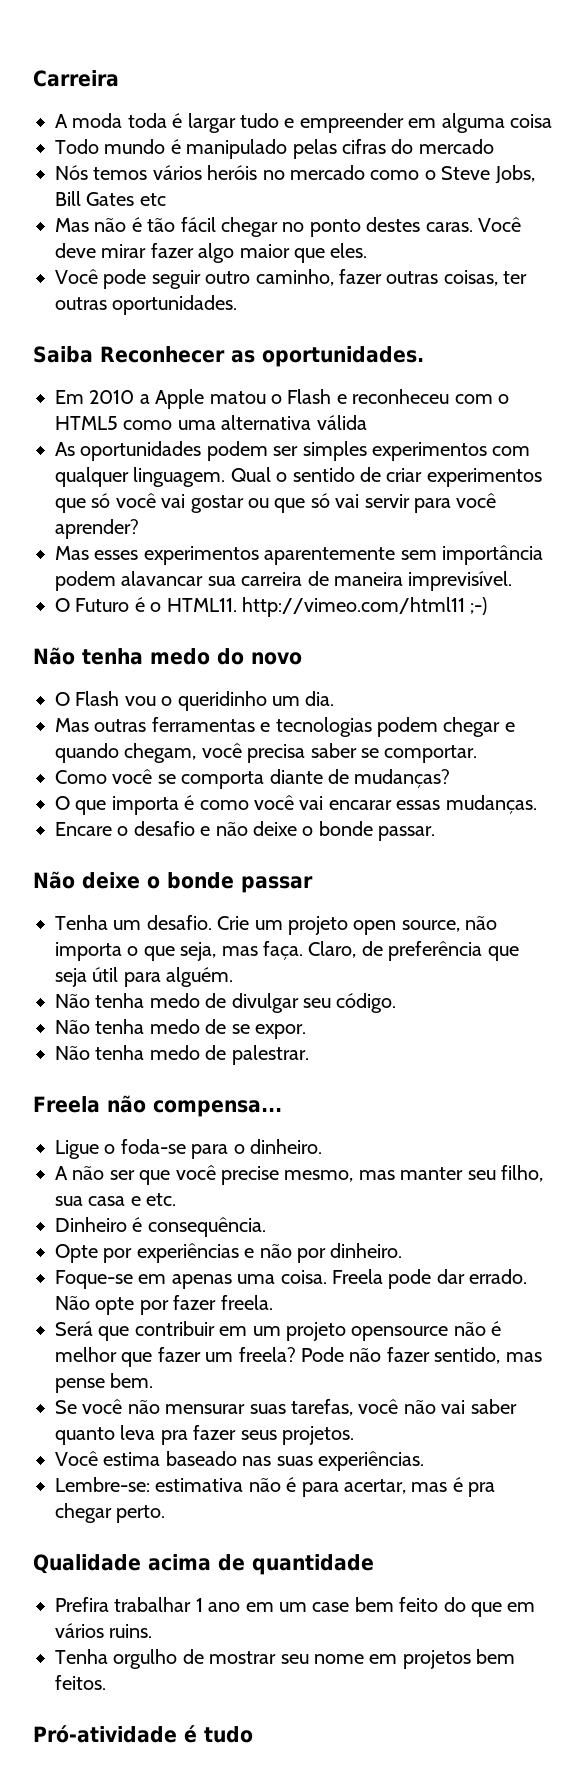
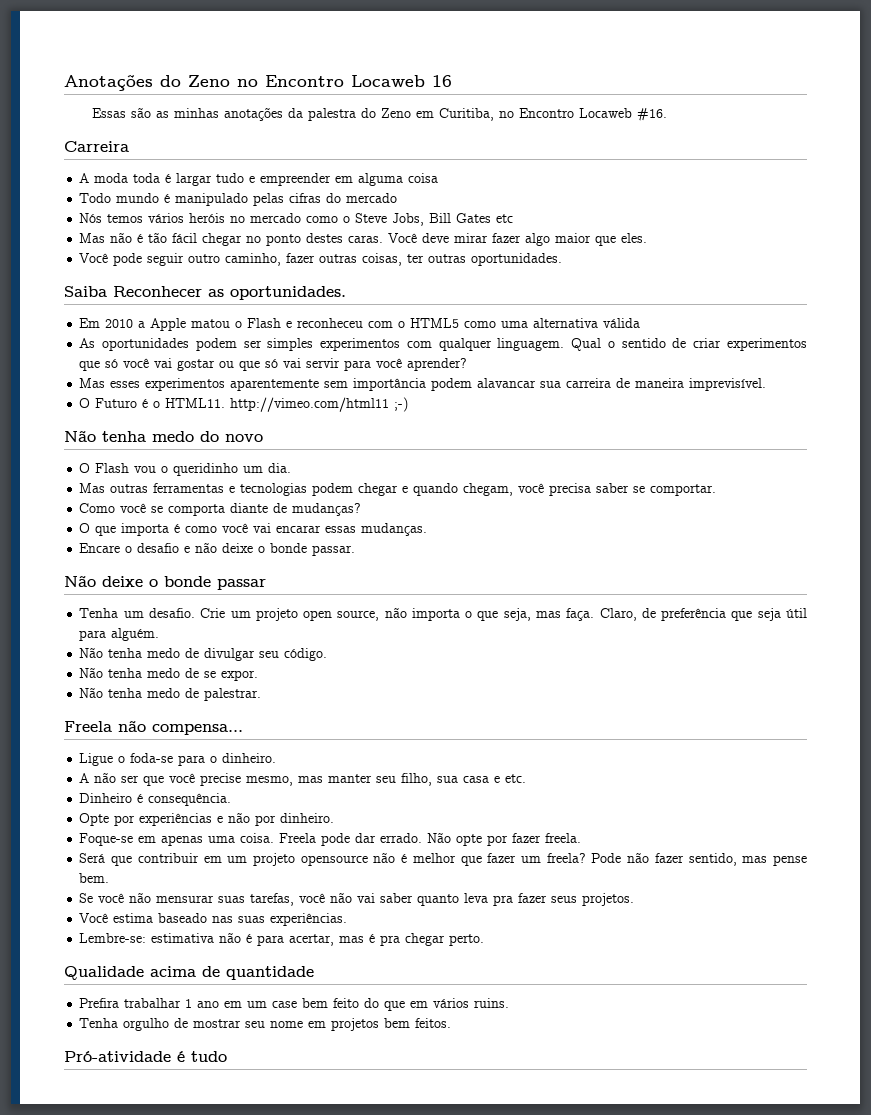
+ Anotações do Zeno no Encontro Locaweb 16
+ Essas são as minhas anotações da palestra do Zeno em Curitiba, no Encontro Locaweb #16.

